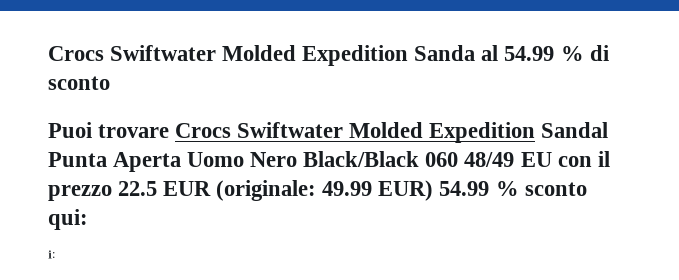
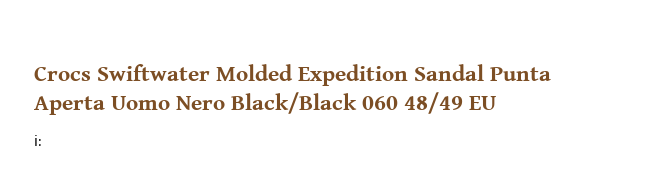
- Crocs Swiftwater Molded Expedition Sanda al 54.99 % di sconto
- Puoi trovare Crocs Swiftwater Molded Expedition Sandal Punta Aperta Uomo Nero Black/Black 060 48/49 EU con il prezzo 22.5 EUR (originale: 49.99 EUR) 54.99 % sconto qui:
+ Crocs Swiftwater Molded Expedition Sandal Punta Aperta Uomo Nero Black/Black 060 48/49 EU

